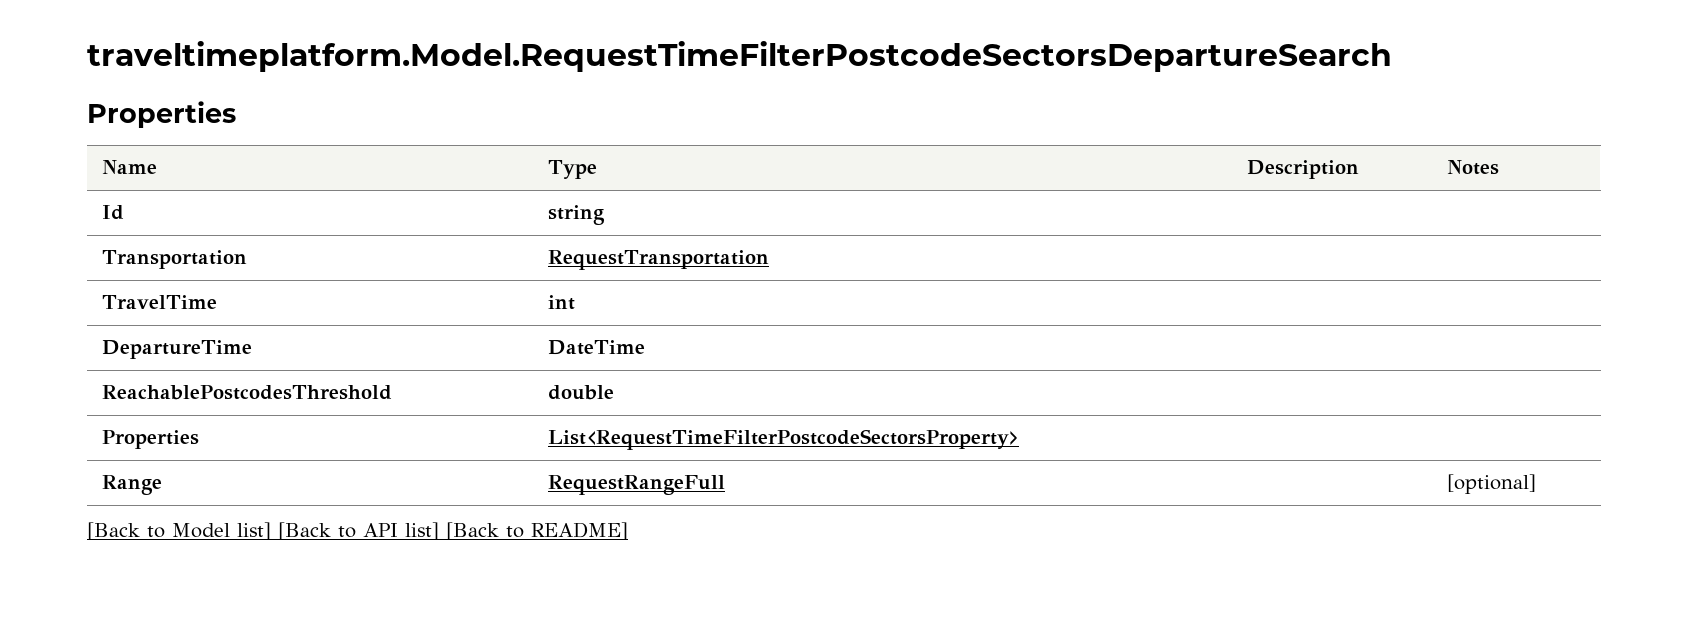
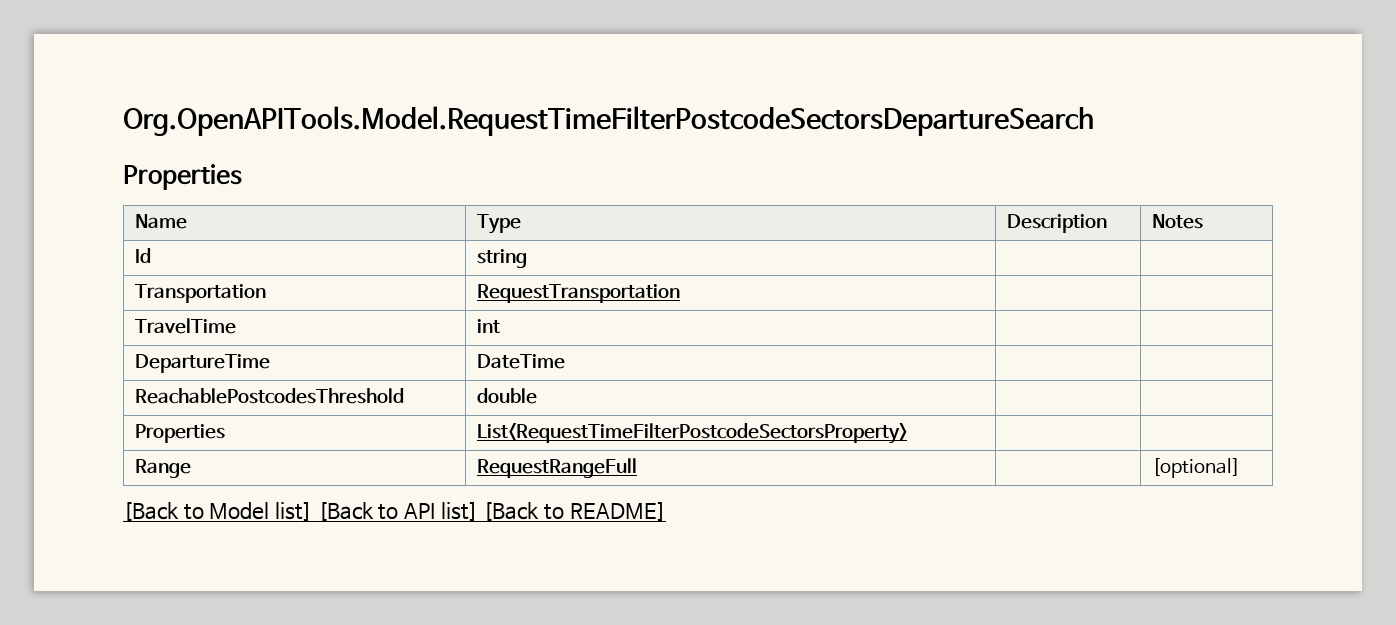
- traveltimeplatform.Model.RequestTimeFilterPostcodeSectorsDepartureSearch
+ Org.OpenAPITools.Model.RequestTimeFilterPostcodeSectorsDepartureSearch

